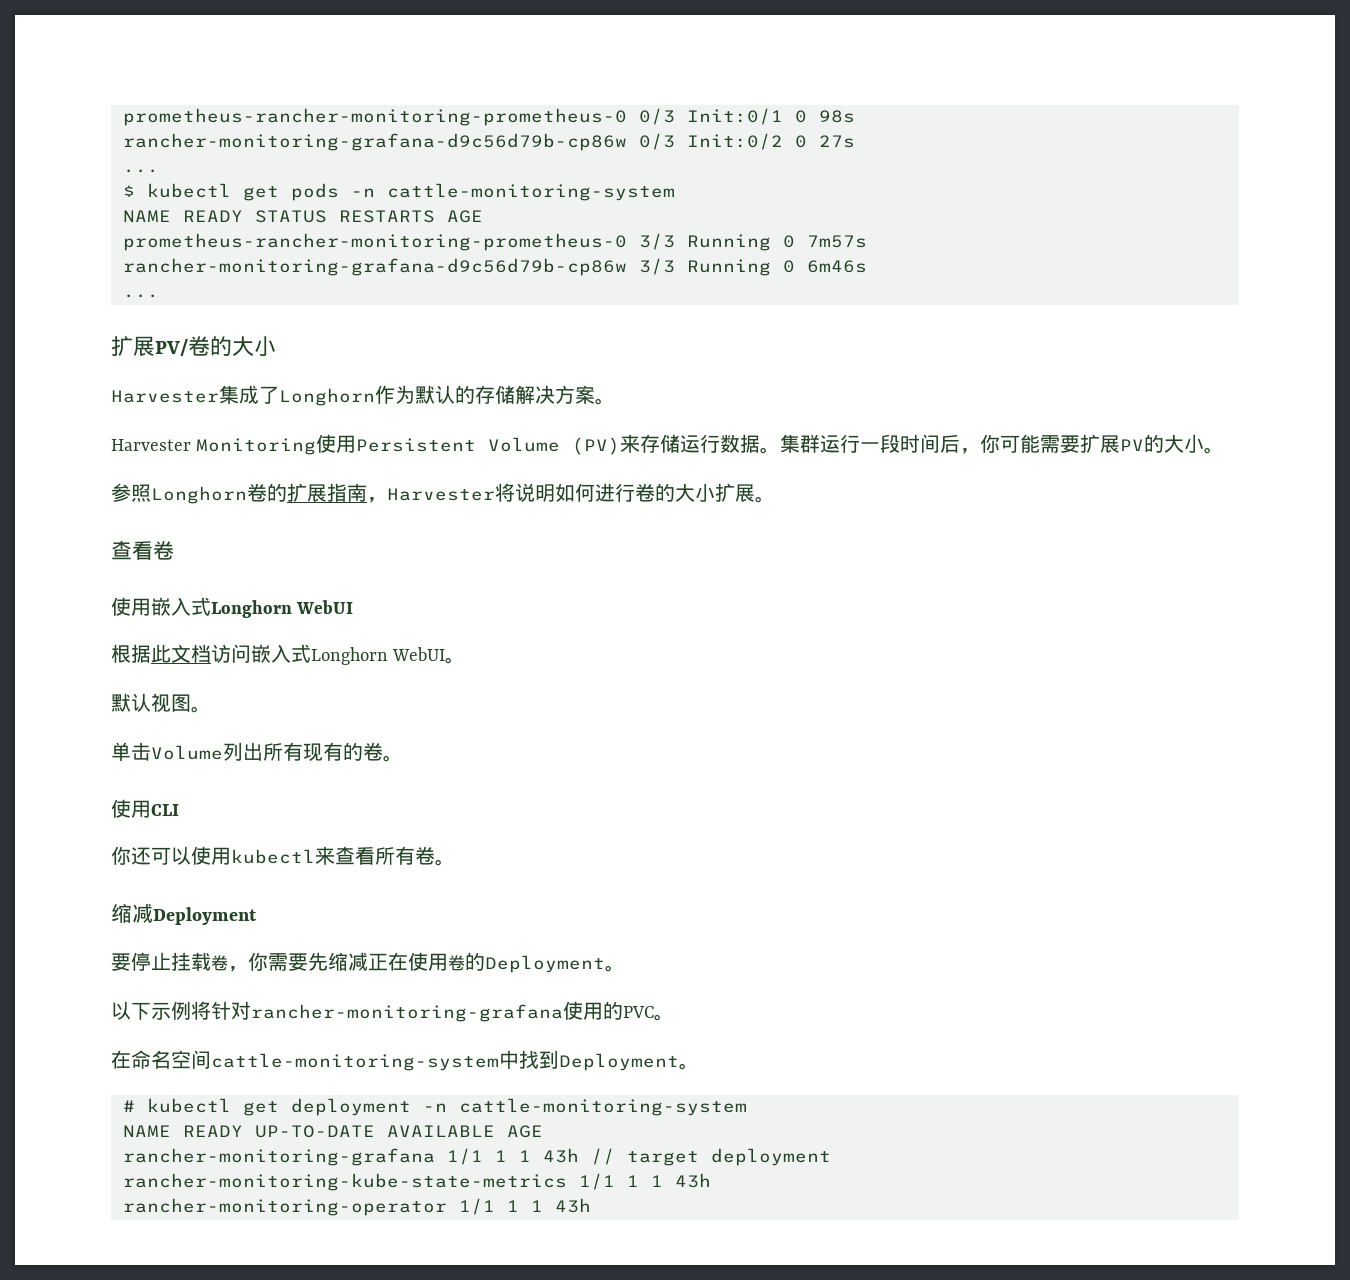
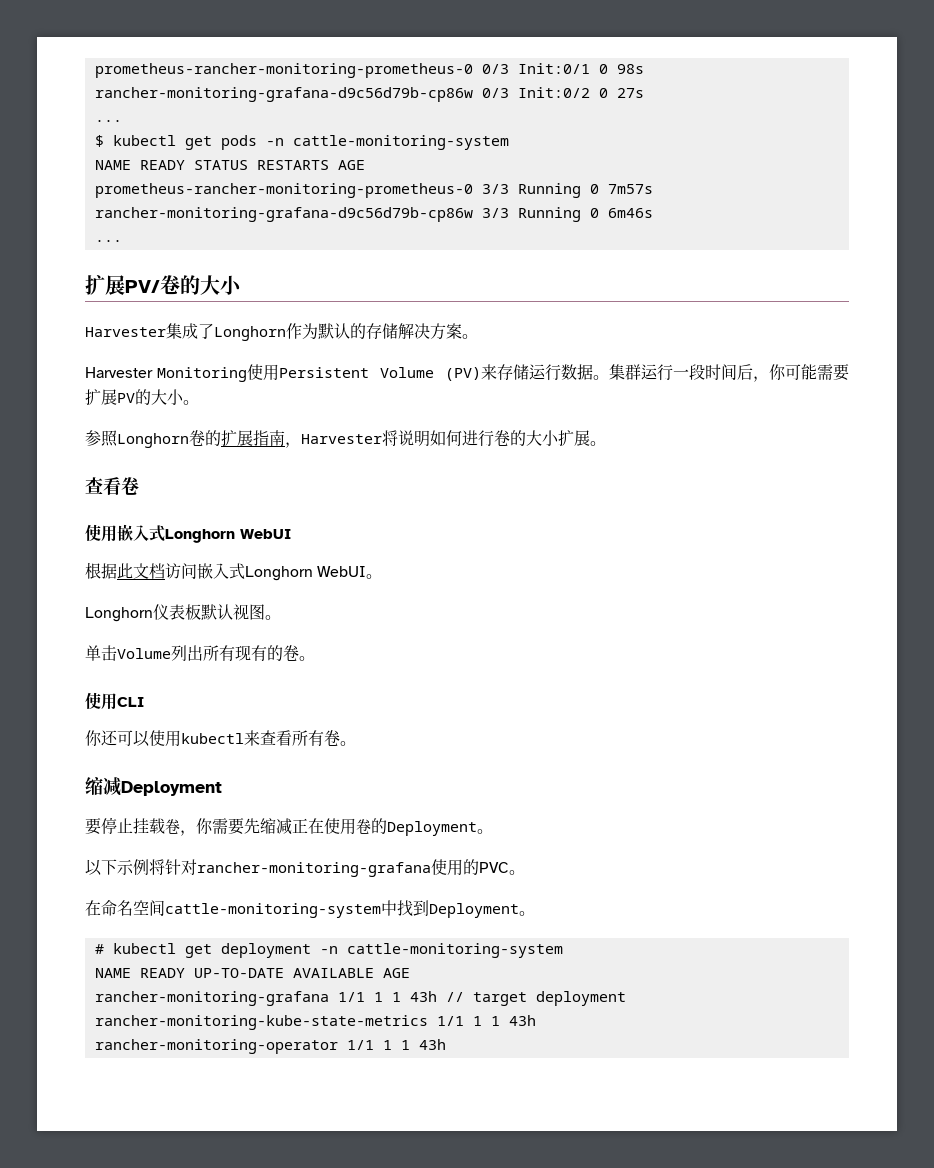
- 默认视图。
+ Longhorn仪表板默认视图。

